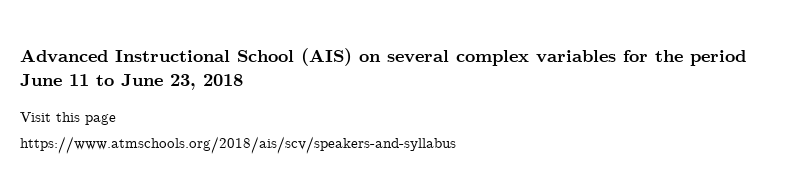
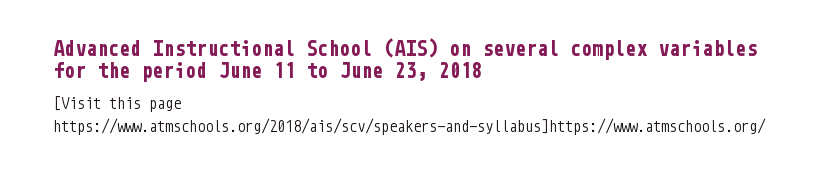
- Visit this page
+ [Visit this page
- https://www.atmschools.org/2018/ais/scv/speakers-and-syllabus
+ https://www.atmschools.org/2018/ais/scv/speakers-and-syllabus]https://www.atmschools.org/

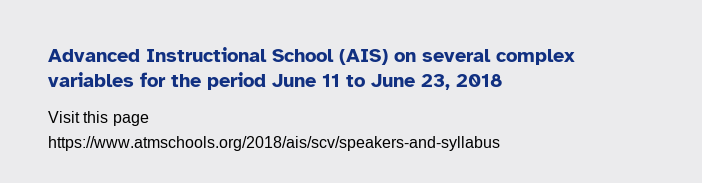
- [Visit this page
+ Visit this page
- https://www.atmschools.org/2018/ais/scv/speakers-and-syllabus]https://www.atmschools.org/
+ https://www.atmschools.org/2018/ais/scv/speakers-and-syllabus

